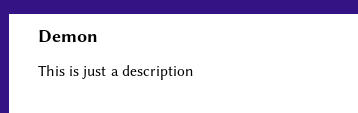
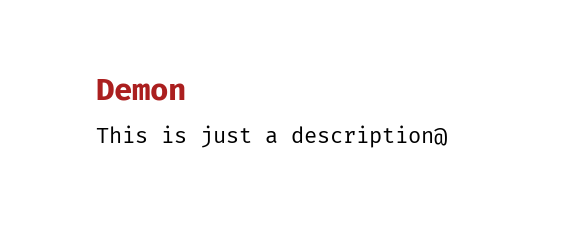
- This is just a description
+ This is just a description@

